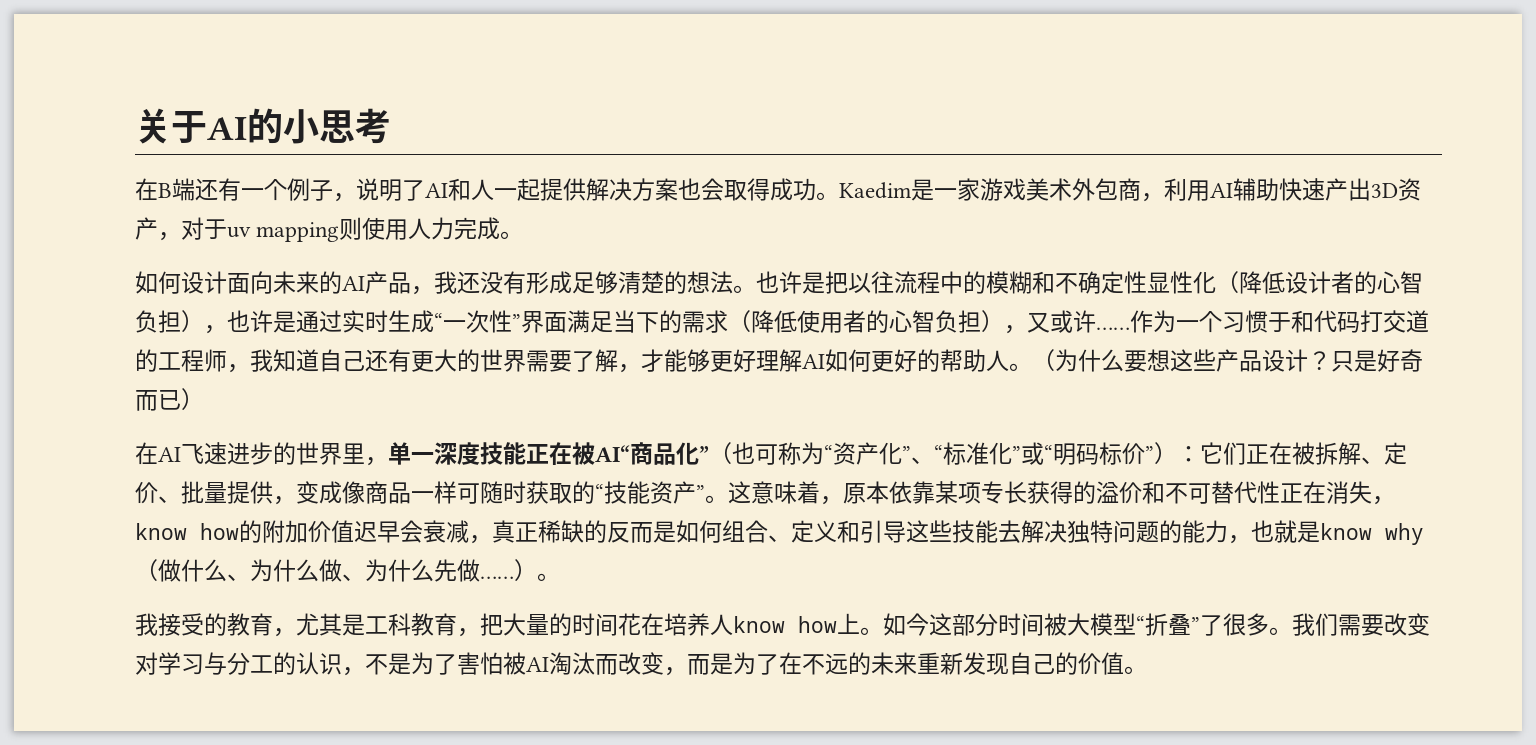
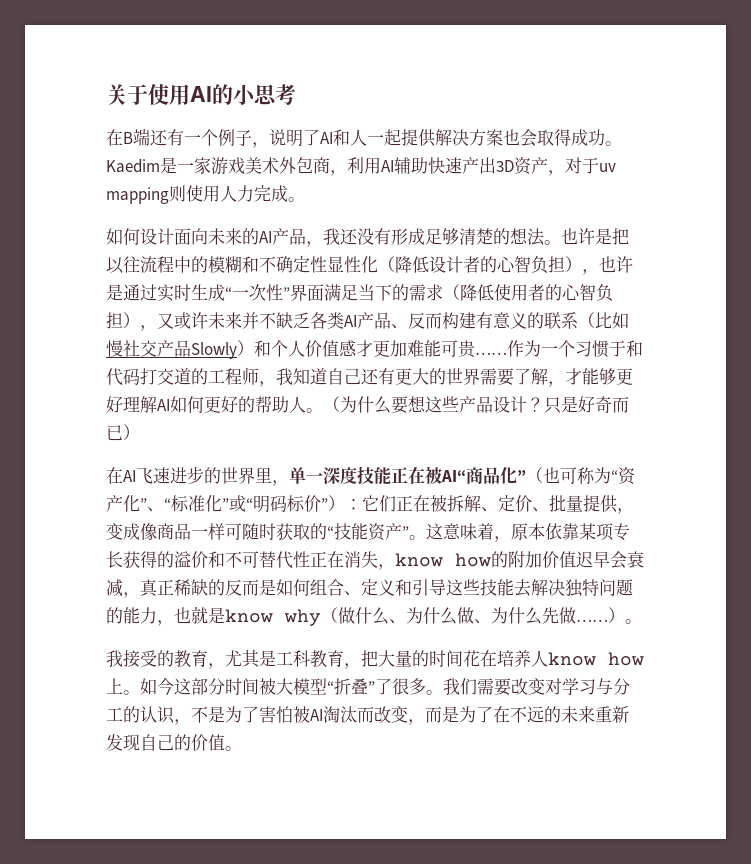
- 关于AI的小思考
+ 关于使用AI的小思考
- 也许是把以往流程中的模糊和不确定性显性化（降低设计者的心智负担），也许是通过实时生成“一次性”界面满足当下的需求（降低使用者的心智负担），又或许……
+ 也许是把以往流程中的模糊和不确定性显性化（降低设计者的心智负担），也许是通过实时生成“一次性”界面满足当下的需求（降低使用者的心智负担），又或许未来并不缺乏各类AI产品、反而构建有意义的联系（比如慢社交产品Slowly）和个人价值感才更加难能可贵……

